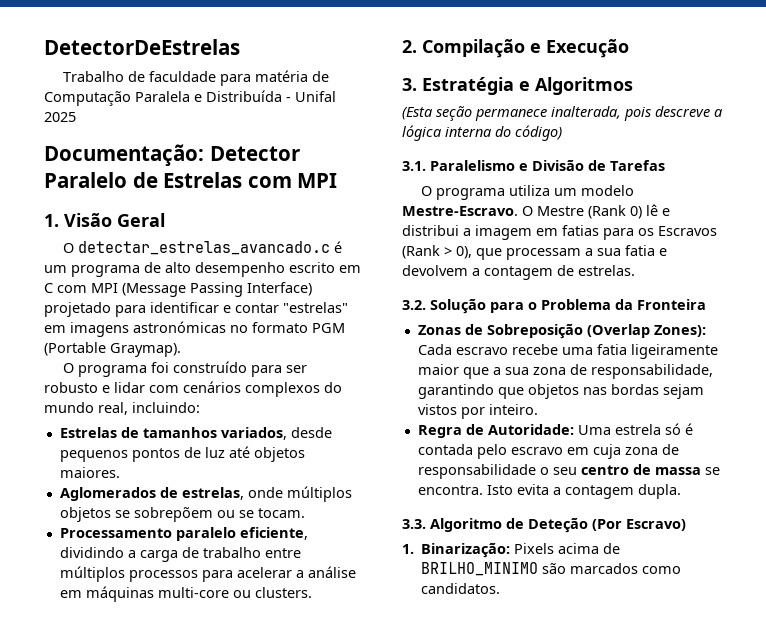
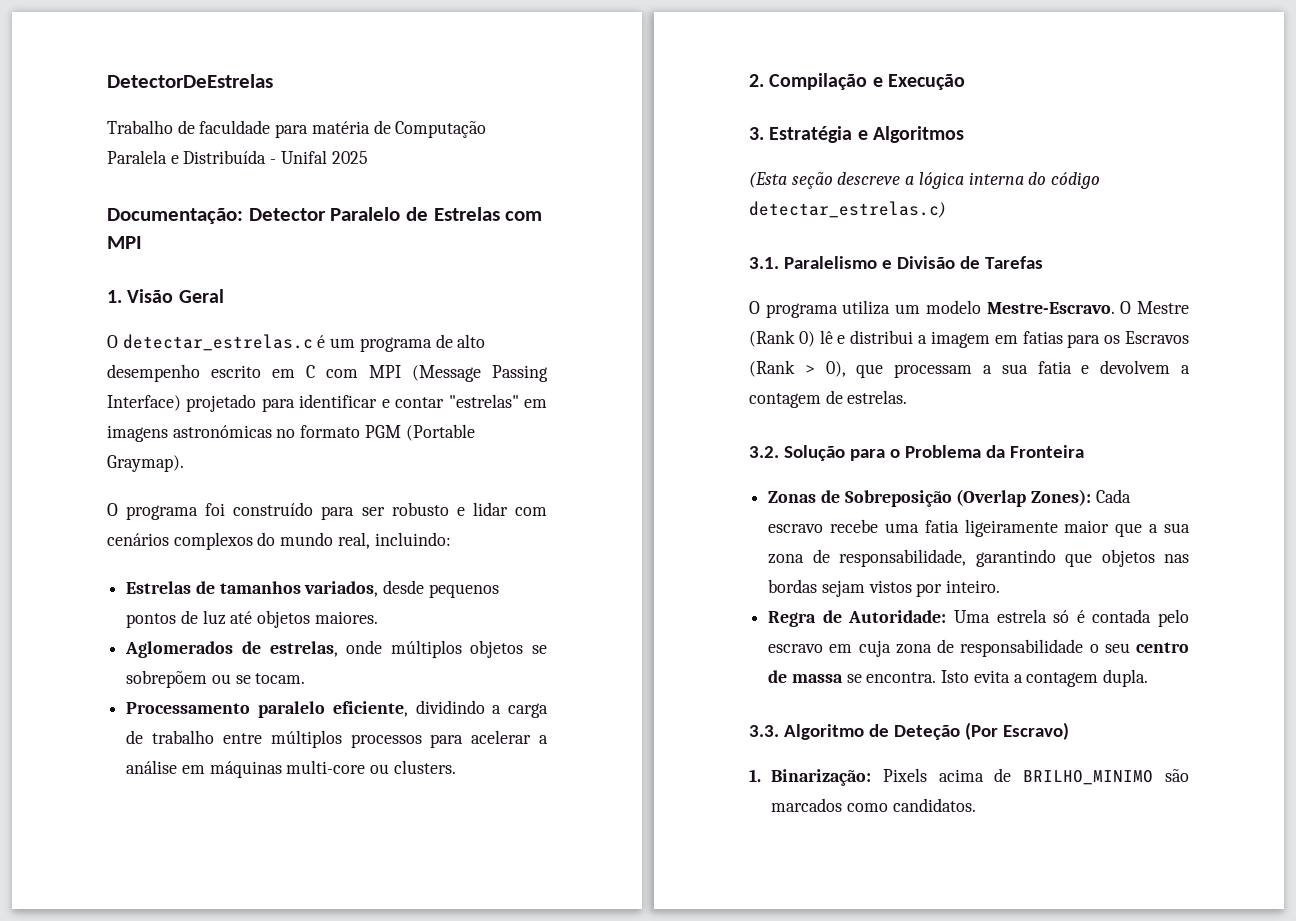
- O detectar_estrelas_avancado.c é um programa de alto desempenho escrito em C com MPI (Message Passing Interface) projetado para identificar e contar "estrelas" em imagens astronómicas no formato PGM (Portable Graymap).
+ O detectar_estrelas.c é um programa de alto desempenho escrito em C com MPI (Message Passing Interface) projetado para identificar e contar "estrelas" em imagens astronómicas no formato PGM (Portable Graymap).
- (Esta seção permanece inalterada, pois descreve a lógica interna do código)
+ (Esta seção descreve a lógica interna do código detectar_estrelas.c)

